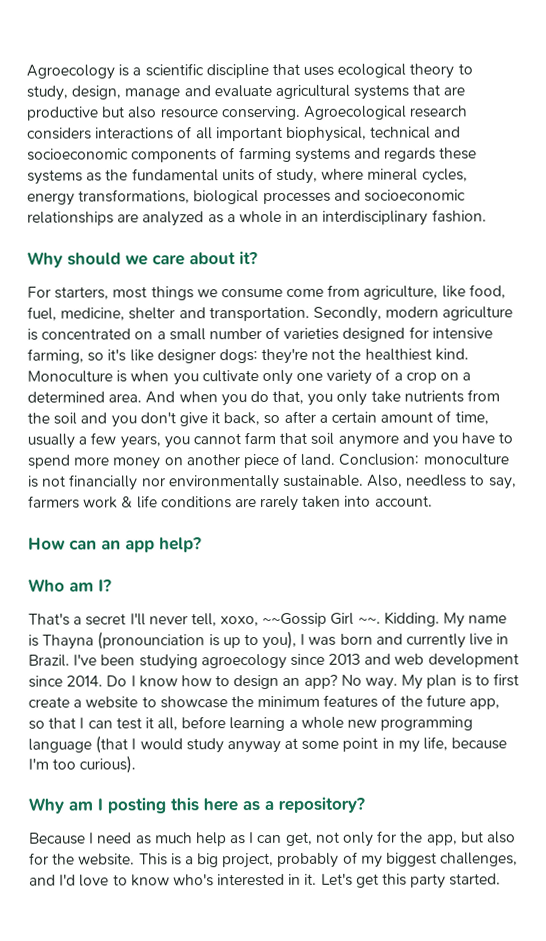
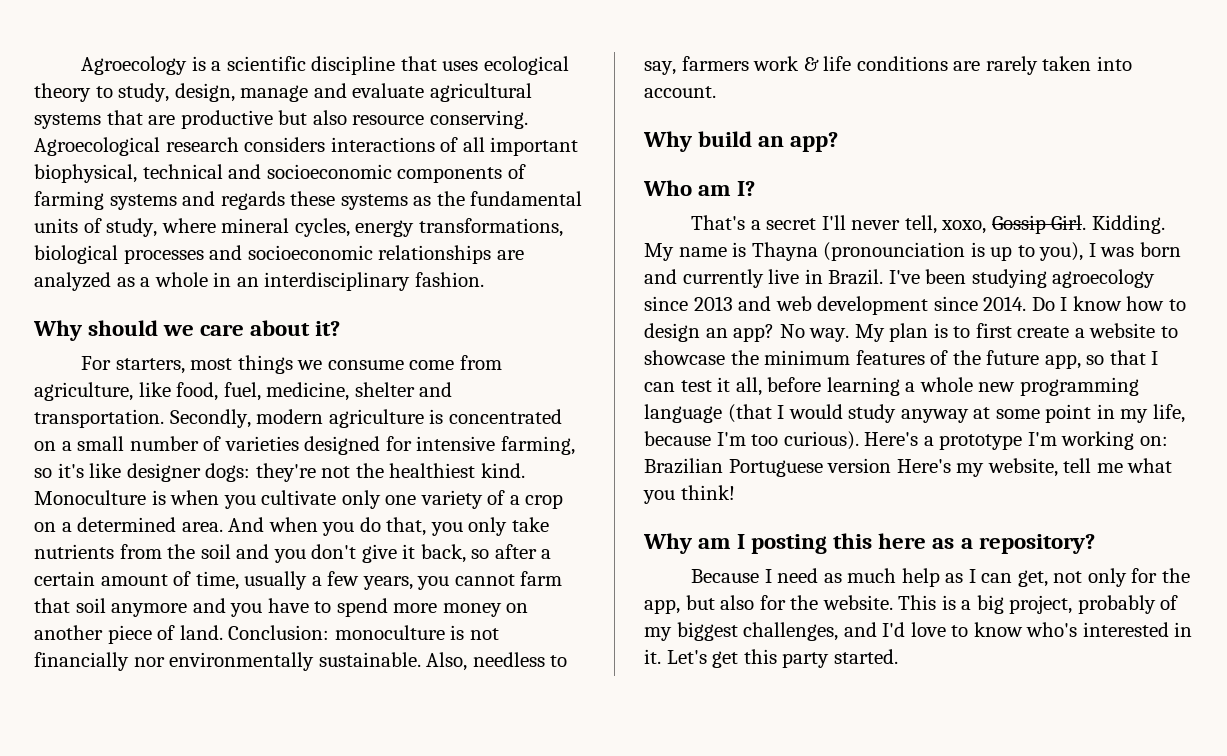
- How can an app help?
+ Why build an app?
- That's a secret I'll never tell, xoxo, ~~Gossip Girl ~~.
+ That's a secret I'll never tell, xoxo, Gossip Girl.
+ Here's a prototype I'm working on: Brazilian Portuguese version Here's my website, tell me what you think!

